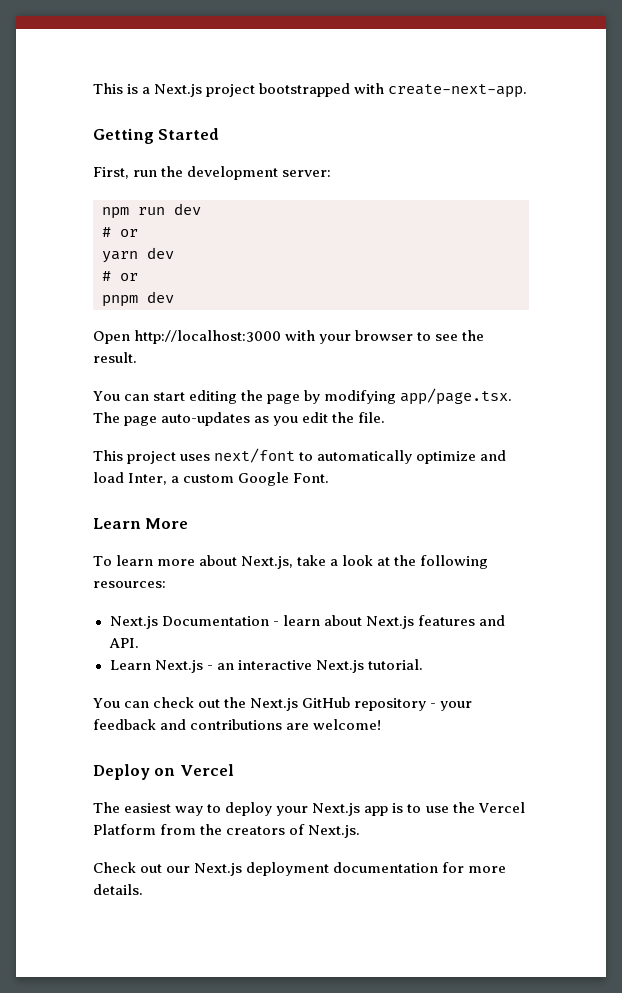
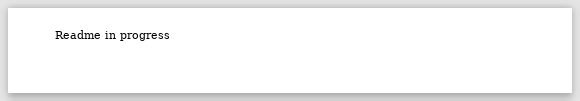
- This is a Next.js project bootstrapped with create-next-app.
- Getting Started
- First, run the development server:
- npm run dev
- # or
- yarn dev
- # or
- pnpm dev
- Open http://localhost:3000 with your browser to see the result.
- You can start editing the page by modifying app/page.tsx. The page auto-updates as you edit the file.
- This project uses next/font to automatically optimize and load Inter, a custom Google Font.
- Learn More
- To learn more about Next.js, take a look at the following resources:
- Next.js Documentation - learn about Next.js features and API.
- Learn Next.js - an interactive Next.js tutorial.
- You can check out the Next.js GitHub repository - your feedback and contributions are welcome!
- Deploy on Vercel
- The easiest way to deploy your Next.js app is to use the Vercel Platform from the creators of Next.js.
- Check out our Next.js deployment documentation for more details.
+ Readme in progress

